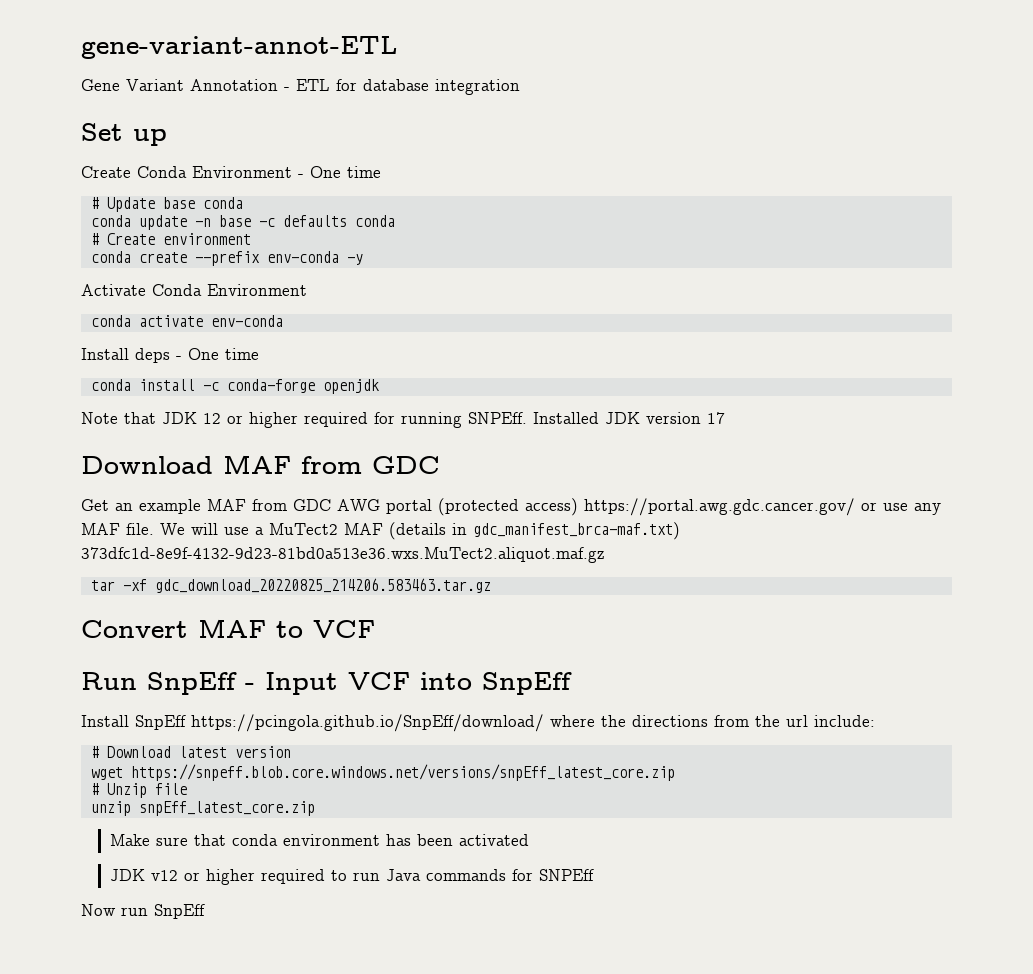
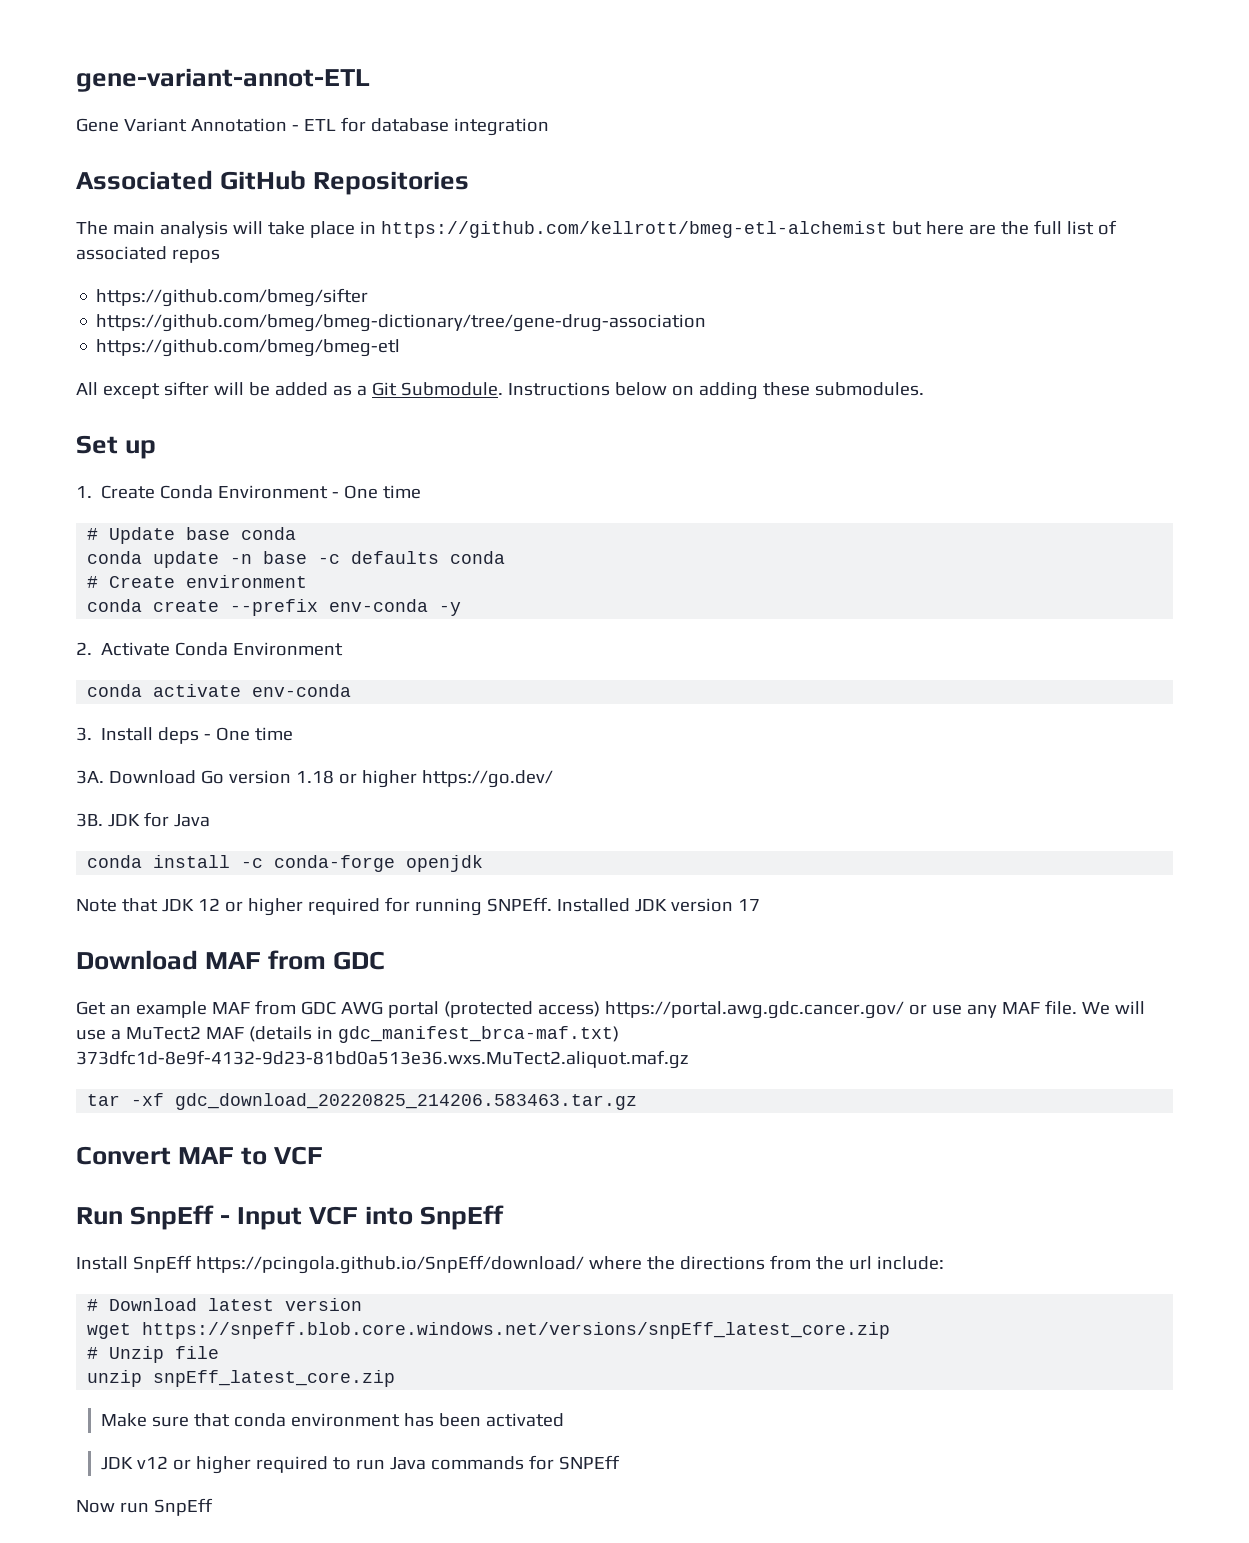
+ Associated GitHub Repositories
+ The main analysis will take place in https://github.com/kellrott/bmeg-etl-alchemist but here are the full list of associated repos
+ https://github.com/bmeg/sifter
+ https://github.com/bmeg/bmeg-dictionary/tree/gene-drug-association
+ https://github.com/bmeg/bmeg-etl
+ All except sifter will be added as a Git Submodule. Instructions below on adding these submodules.
- Create Conda Environment - One time
+ 1. Create Conda Environment - One time
- Activate Conda Environment
+ 2. Activate Conda Environment
- Install deps - One time
+ 3. Install deps - One time
+ 3A. Download Go version 1.18 or higher https://go.dev/
+ 3B. JDK for Java

